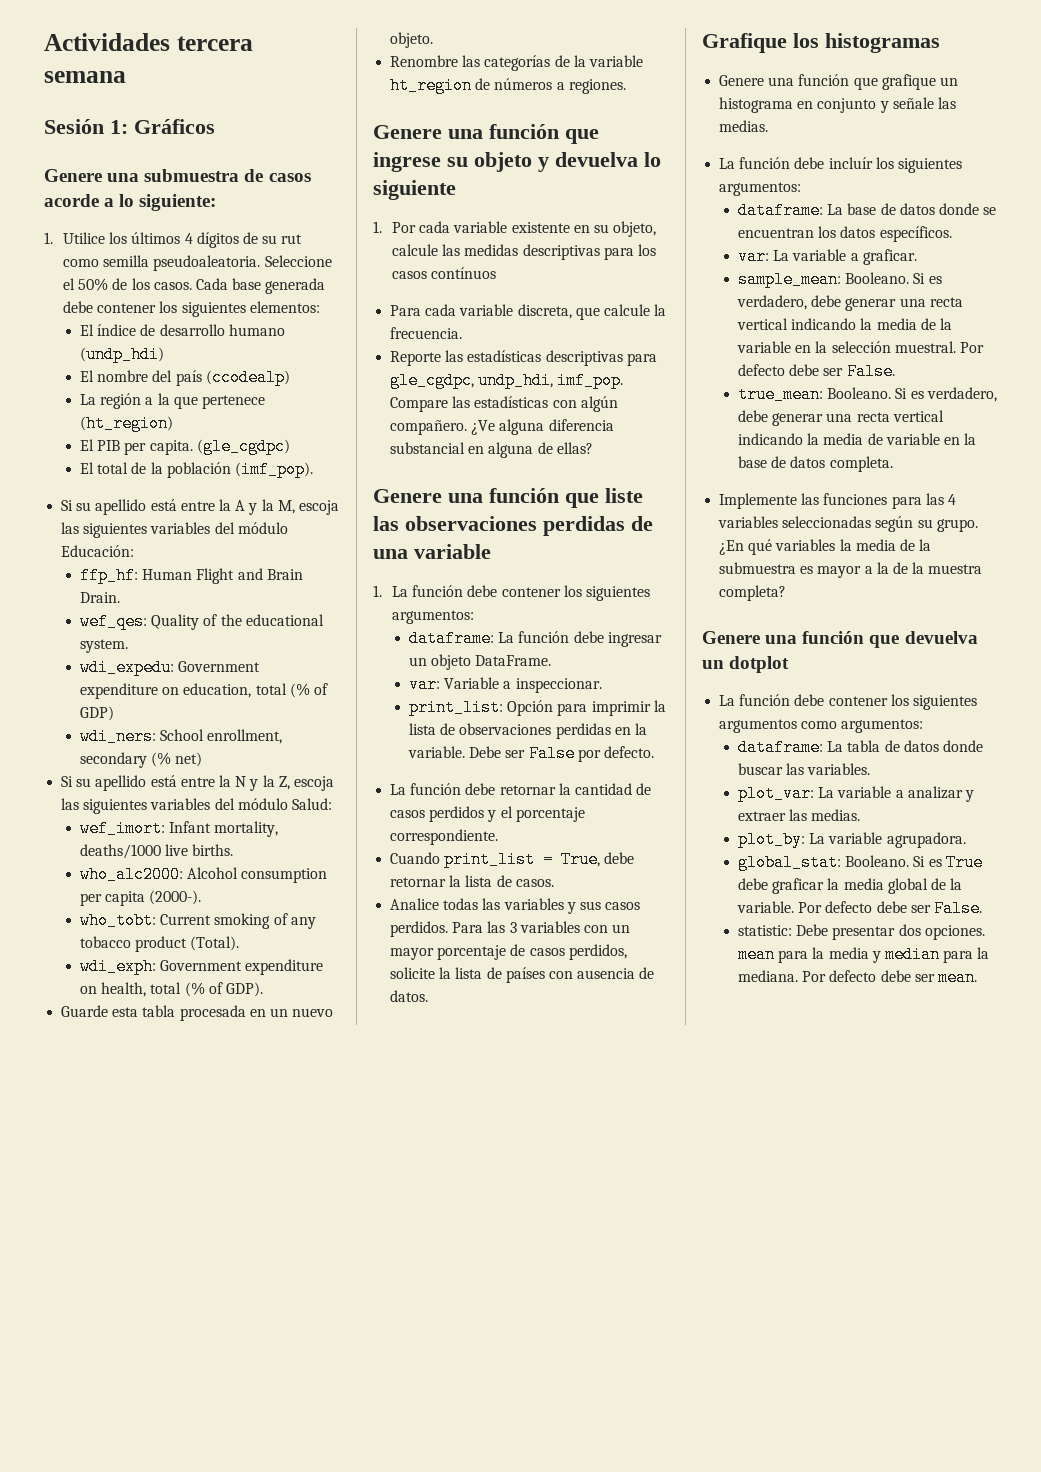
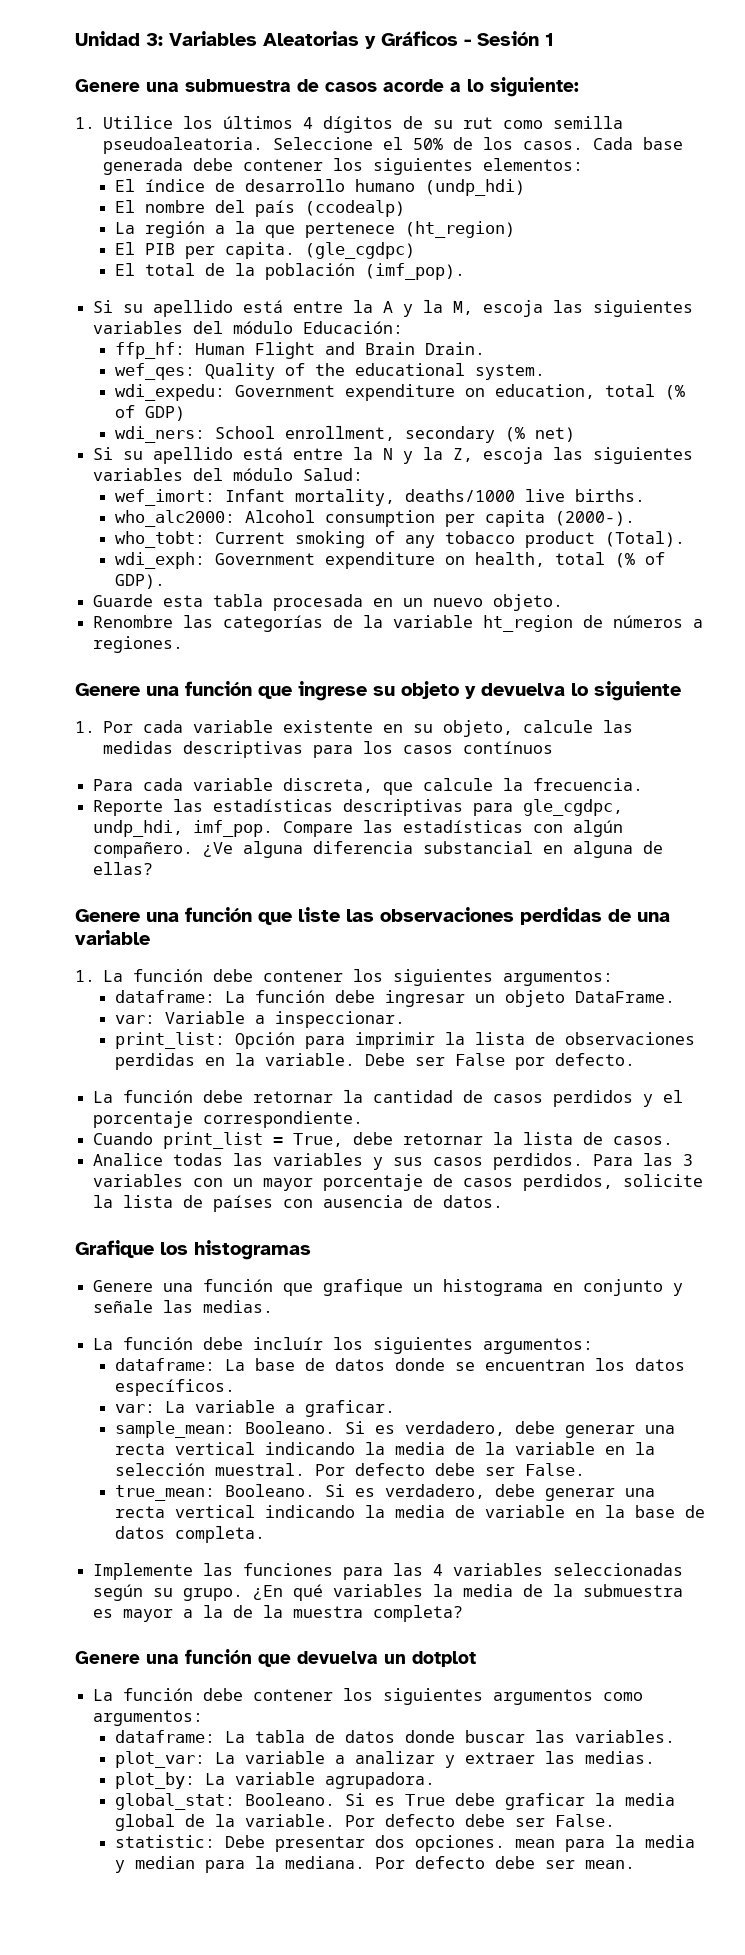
- Actividades tercera semana
- Sesión 1: Gráficos
+ Unidad 3: Variables Aleatorias y Gráficos - Sesión 1

